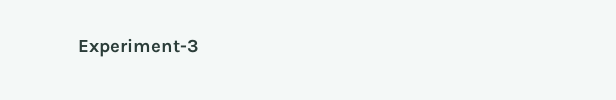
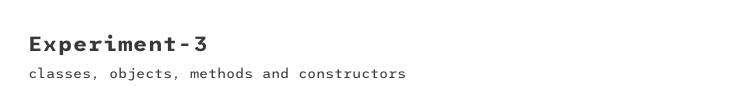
+ classes, objects, methods and constructors

